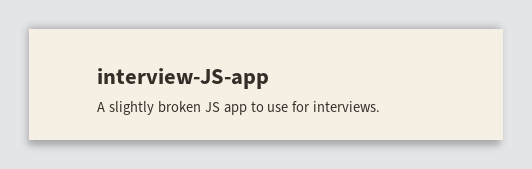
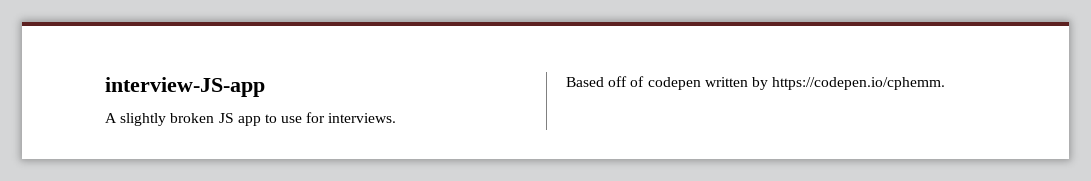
+ Based off of codepen written by https://codepen.io/cphemm.

